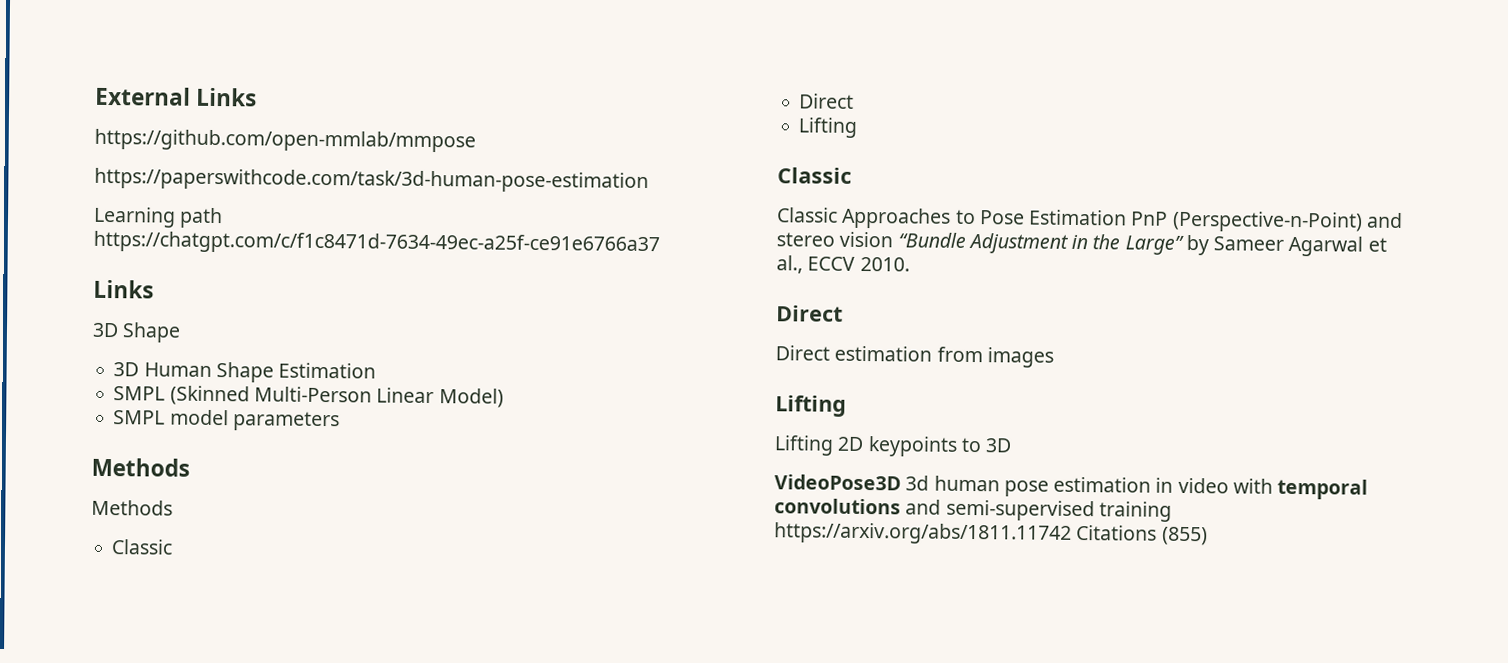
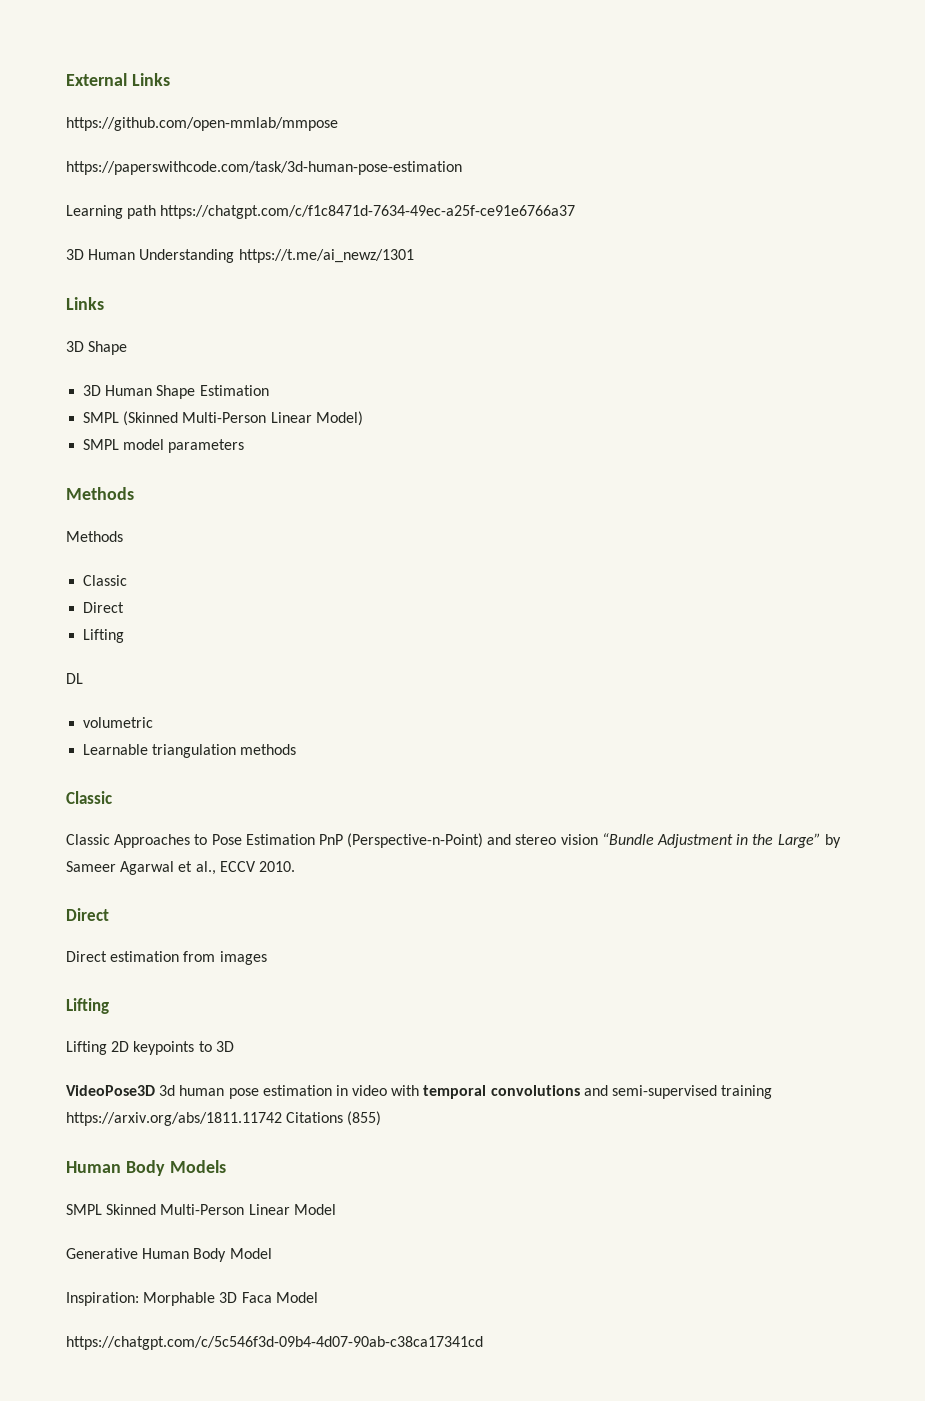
+ 3D Human Understanding https://t.me/ai_newz/1301
+ DL
+ volumetric
+ Learnable triangulation methods
+ Human Body Models
+ SMPL Skinned Multi-Person Linear Model
+ Generative Human Body Model
+ Inspiration: Morphable 3D Faca Model
+ https://chatgpt.com/c/5c546f3d-09b4-4d07-90ab-c38ca17341cd

